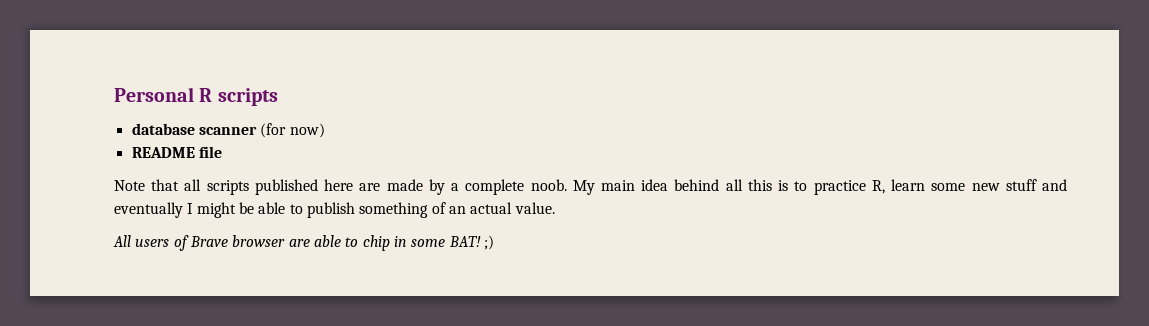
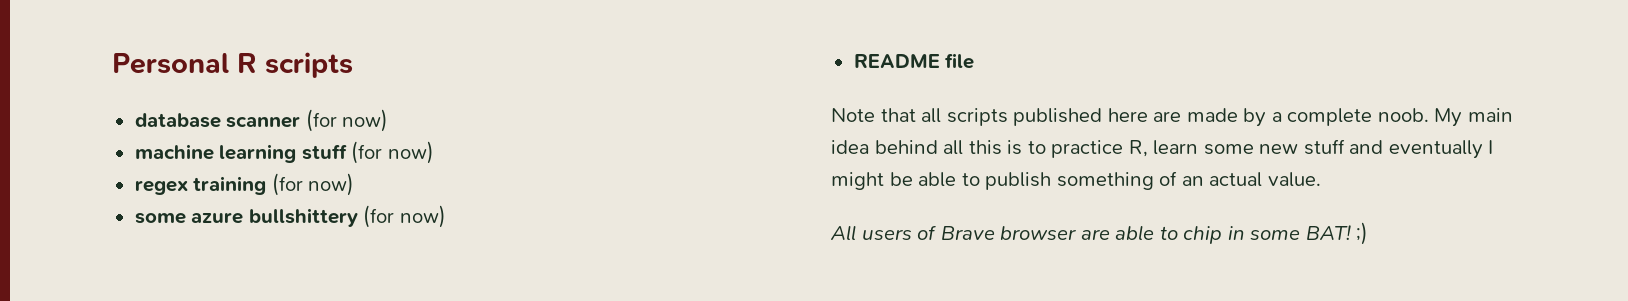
+ machine learning stuff (for now)
+ regex training (for now)
+ some azure bullshittery (for now)

